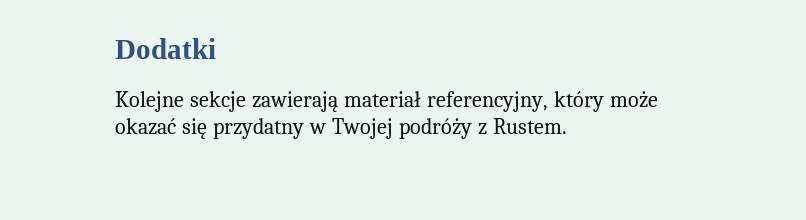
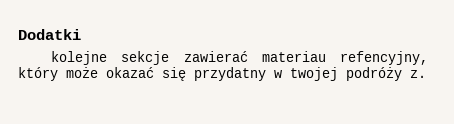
- Kolejne sekcje zawierają materiał referencyjny, który może okazać się przydatny w Twojej podróży z Rustem.
+ kolejne sekcje zawierać materiau refencyjny, który może okazać się przydatny w twojej podróży z.

